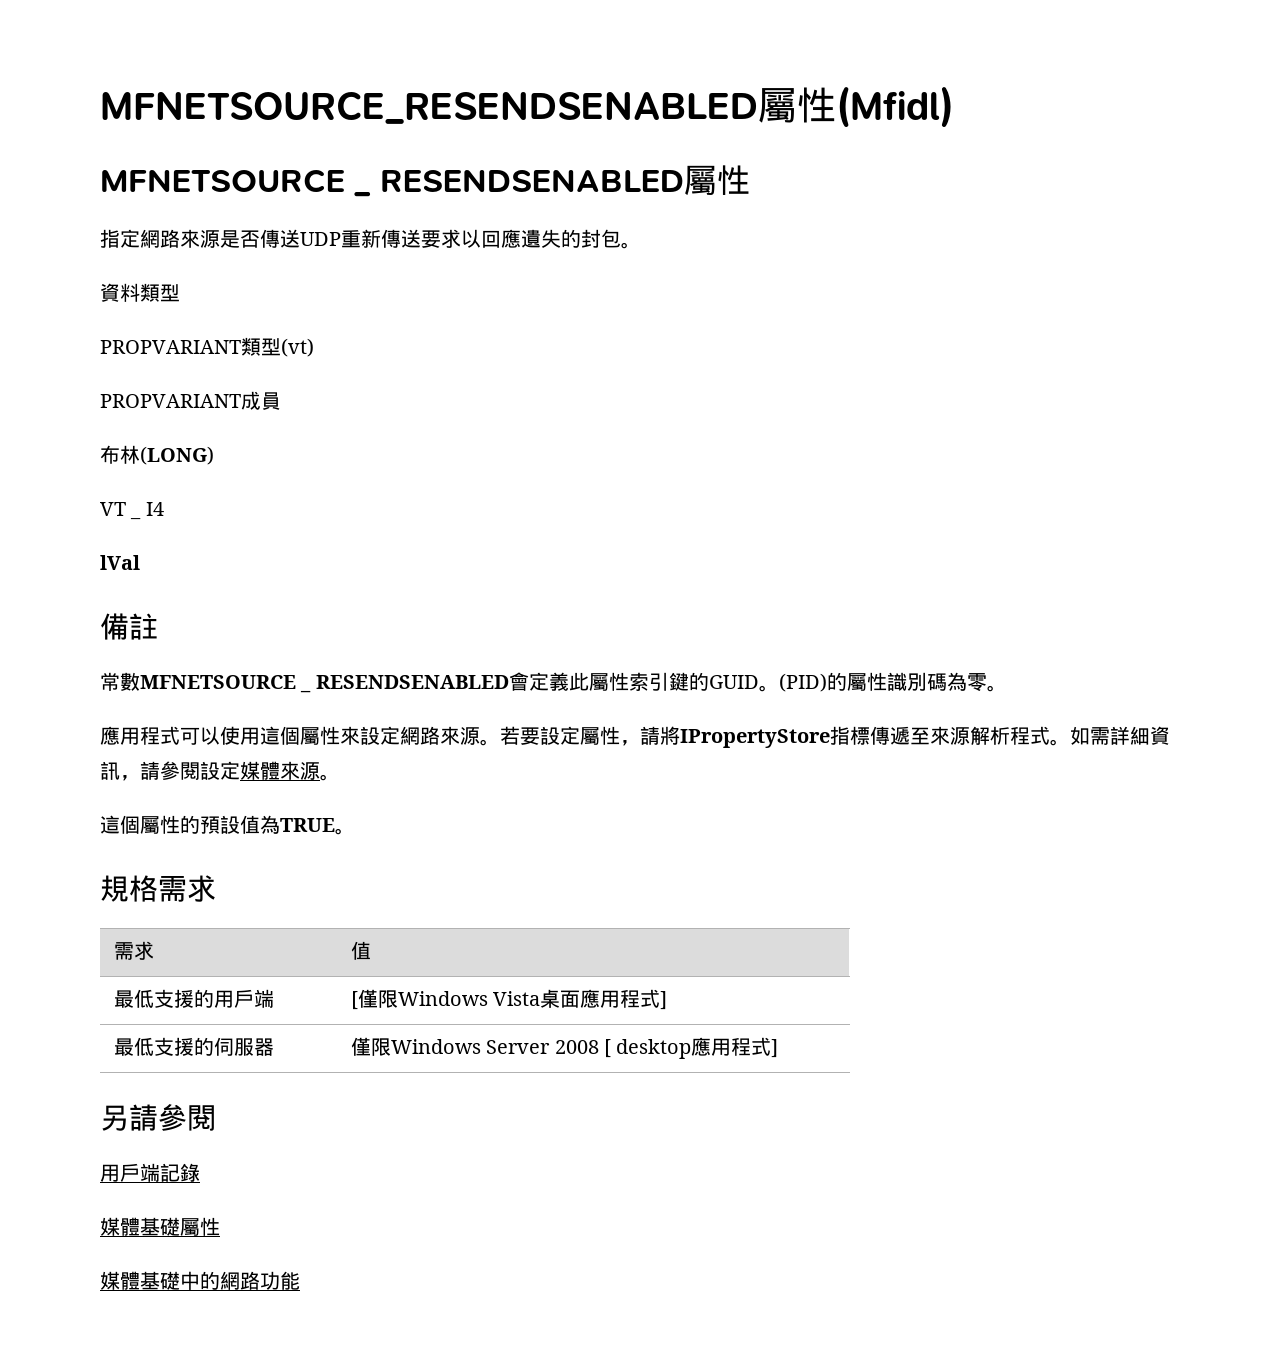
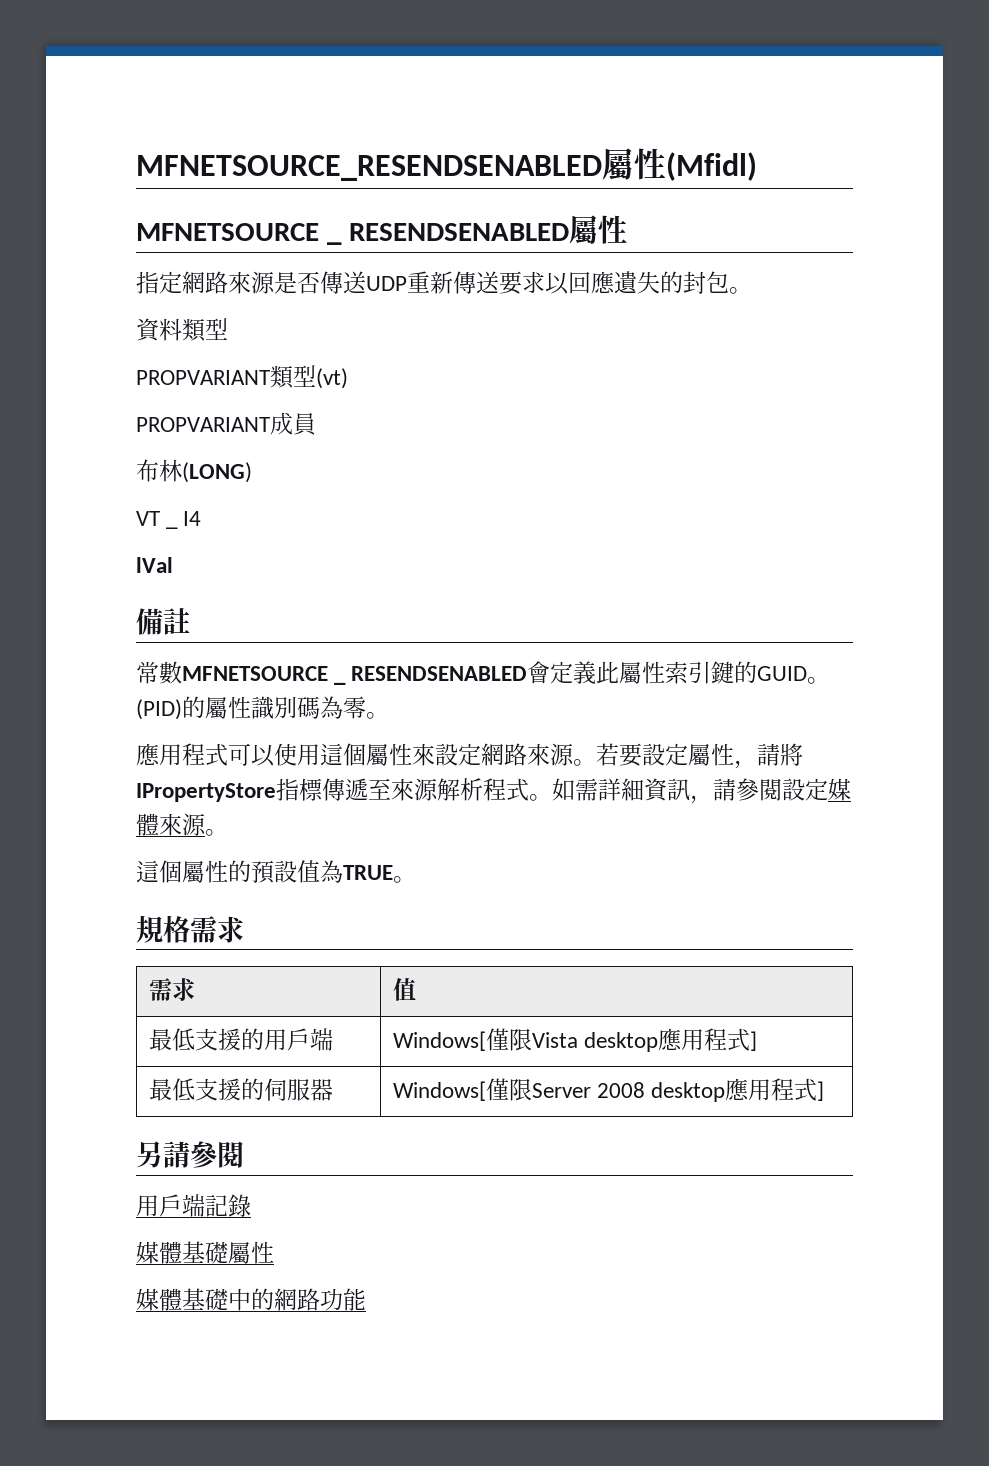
- 最低支援的用戶端 | [僅限Windows Vista桌面應用程式]
+ 最低支援的用戶端 | Windows[僅限Vista desktop應用程式]
- 最低支援的伺服器 | 僅限Windows Server 2008 [ desktop應用程式]
+ 最低支援的伺服器 | Windows[僅限Server 2008 desktop應用程式]

